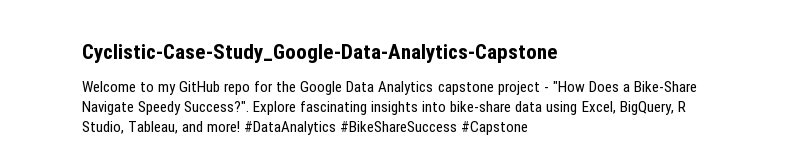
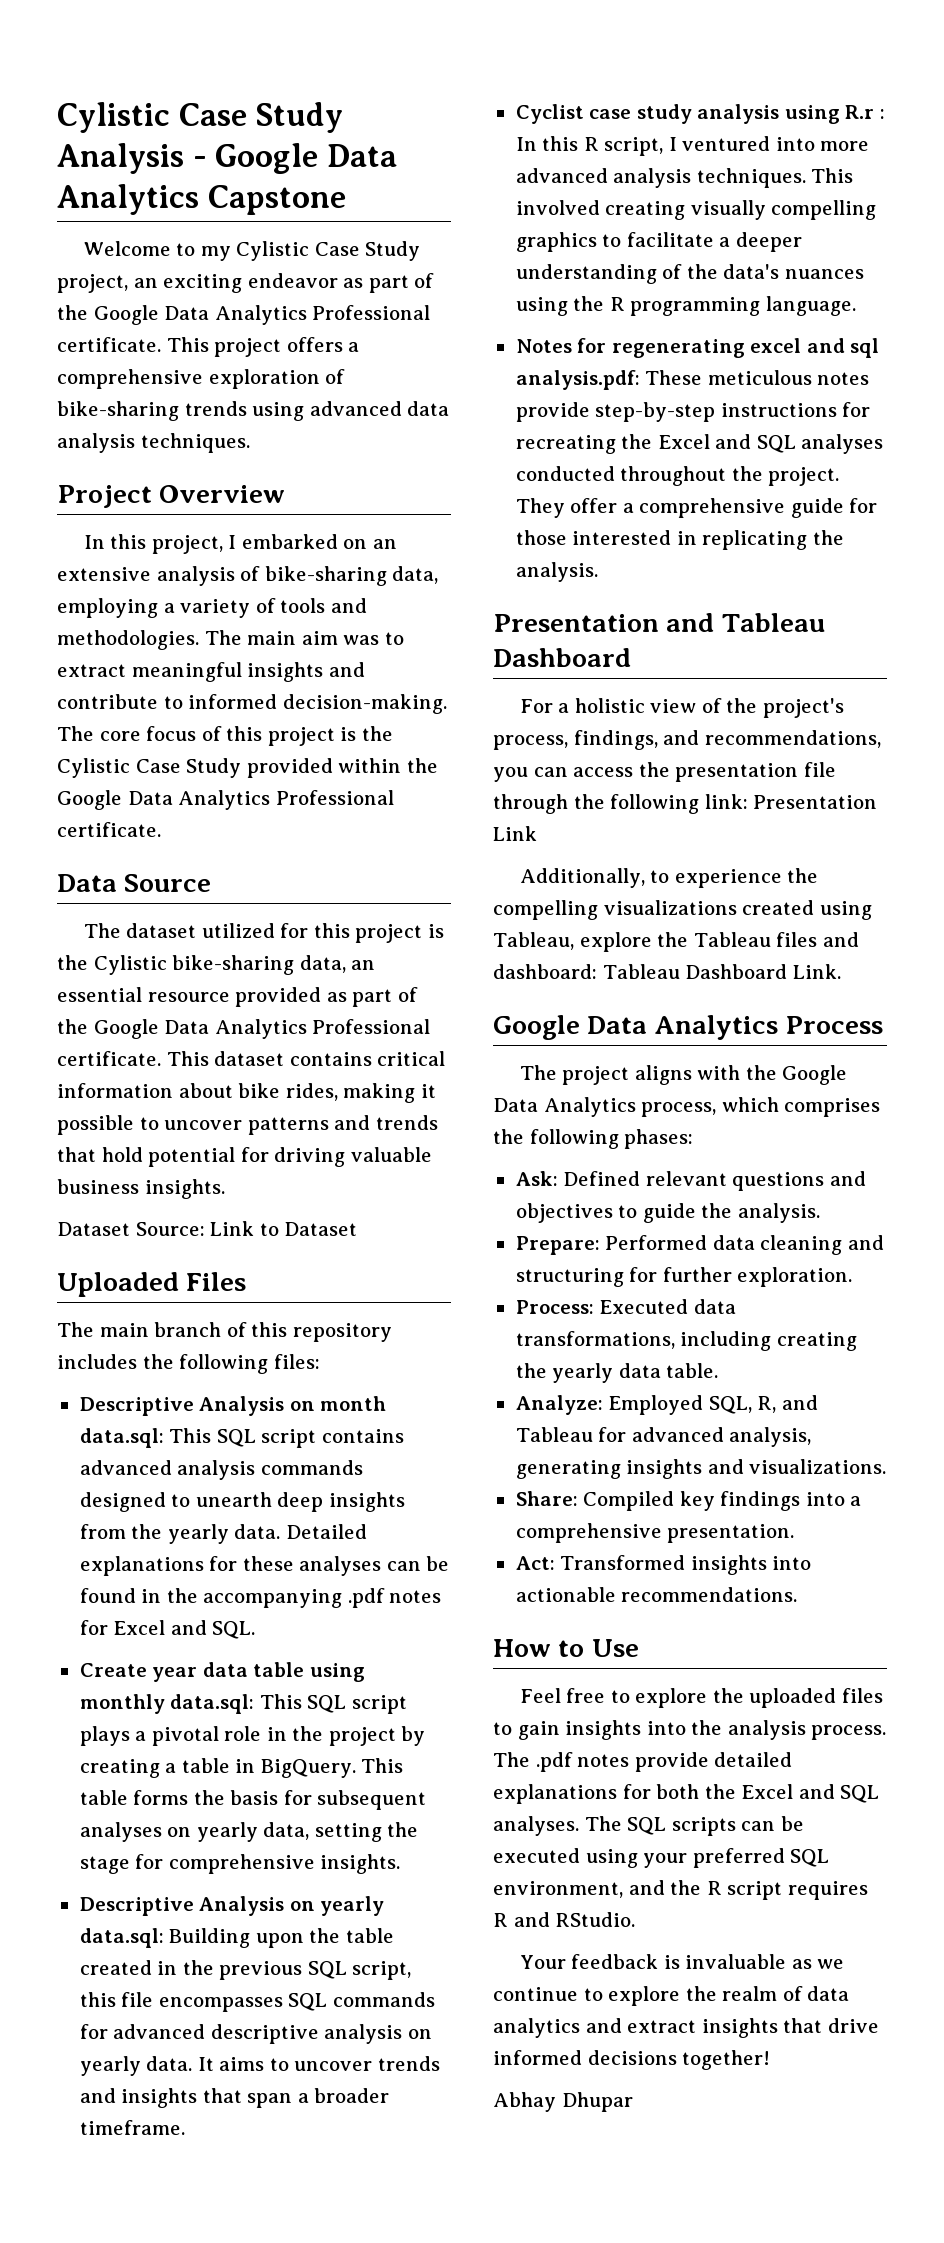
- Cyclistic-Case-Study_Google-Data-Analytics-Capstone
- Welcome to my GitHub repo for the Google Data Analytics capstone project - "How Does a Bike-Share Navigate Speedy Success?". Explore fascinating insights into bike-share data using Excel, BigQuery, R Studio, Tableau, and more! #DataAnalytics #BikeShareSuccess #Capstone
+ Cylistic Case Study Analysis - Google Data Analytics Capstone
+ Welcome to my Cylistic Case Study project, an exciting endeavor as part of the Google Data Analytics Professional certificate. This project offers a comprehensive exploration of bike-sharing trends using advanced data analysis techniques.
+ Project Overview
+ In this project, I embarked on an extensive analysis of bike-sharing data, employing a variety of tools and methodologies. The main aim was to extract meaningful insights and contribute to informed decision-making. The core focus of this project is the Cylistic Case Study provided within the Google Data Analytics Professional certificate.
+ Data Source
+ The dataset utilized for this project is the Cylistic bike-sharing data, an essential resource provided as part of the Google Data Analytics Professional certificate. This dataset contains critical information about bike rides, making it possible to uncover patterns and trends that hold potential for driving valuable business insights.
+ Dataset Source: Link to Dataset
+ Uploaded Files
+ The main branch of this repository includes the following files:
+ Descriptive Analysis on month data.sql: This SQL script contains advanced analysis commands designed to unearth deep insights from the yearly data. Detailed explanations for these analyses can be found in the accompanying .pdf notes for Excel and SQL.
+ Create year data table using monthly data.sql: This SQL script plays a pivotal role in the project by creating a table in BigQuery. This table forms the basis for subsequent analyses on yearly data, setting the stage for comprehensive insights.
+ Descriptive Analysis on yearly data.sql: Building upon the table created in the previous SQL script, this file encompasses SQL commands for advanced descriptive analysis on yearly data. It aims to uncover trends and insights that span a broader timeframe.
+ Cyclist case study analysis using R.r : In this R script, I ventured into more advanced analysis techniques. This involved creating visually compelling graphics to facilitate a deeper understanding of the data's nuances using the R programming language.
+ Notes for regenerating excel and sql analysis.pdf: These meticulous notes provide step-by-step instructions for recreating the Excel and SQL analyses conducted throughout the project. They offer a comprehensive guide for those interested in replicating the analysis.
+ Presentation and Tableau Dashboard
+ For a holistic view of the project's process, findings, and recommendations, you can access the presentation file through the following link: Presentation Link
+ Additionally, to experience the compelling visualizations created using Tableau, explore the Tableau files and dashboard: Tableau Dashboard Link.
+ Google Data Analytics Process
+ The project aligns with the Google Data Analytics process, which comprises the following phases:
+ Ask: Defined relevant questions and objectives to guide the analysis.
+ Prepare: Performed data cleaning and structuring for further exploration.
+ Process: Executed data transformations, including creating the yearly data table.
+ Analyze: Employed SQL, R, and Tableau for advanced analysis, generating insights and visualizations.
+ Share: Compiled key findings into a comprehensive presentation.
+ Act: Transformed insights into actionable recommendations.
+ How to Use
+ Feel free to explore the uploaded files to gain insights into the analysis process. The .pdf notes provide detailed explanations for both the Excel and SQL analyses. The SQL scripts can be executed using your preferred SQL environment, and the R script requires R and RStudio.
+ Your feedback is invaluable as we continue to explore the realm of data analytics and extract insights that drive informed decisions together!
+ Abhay Dhupar

